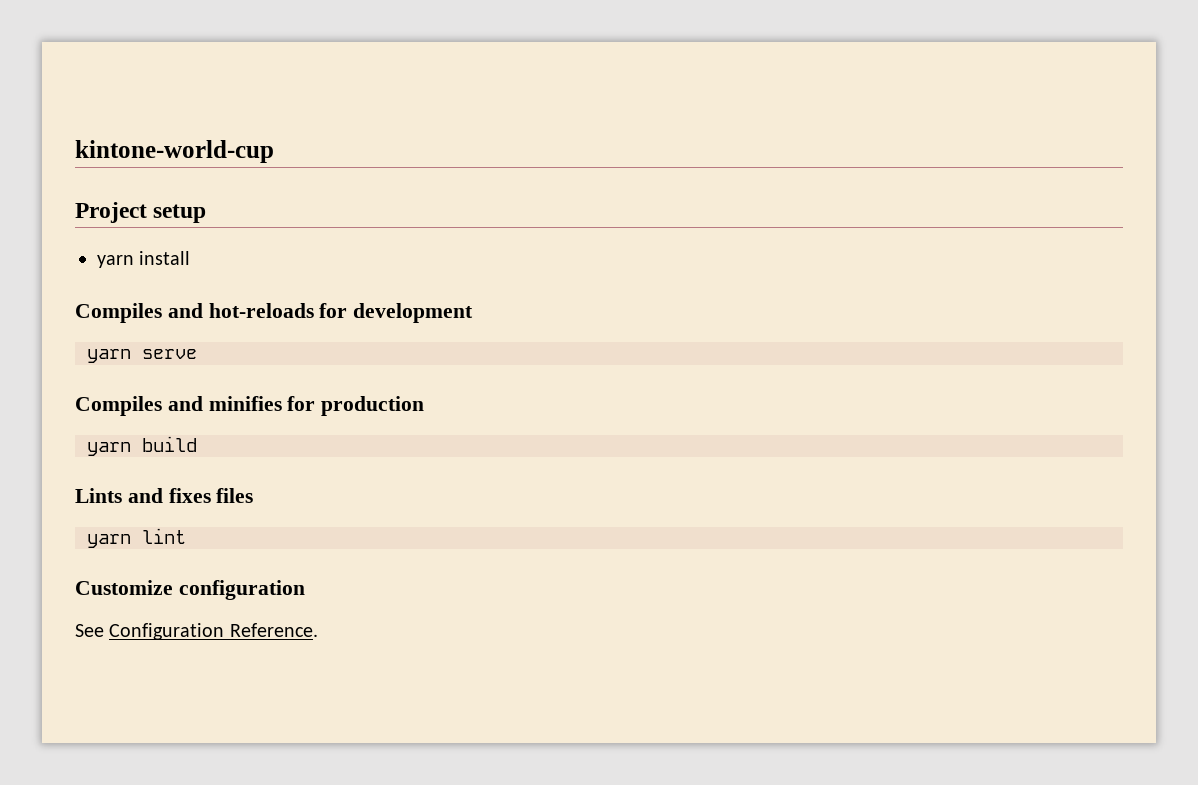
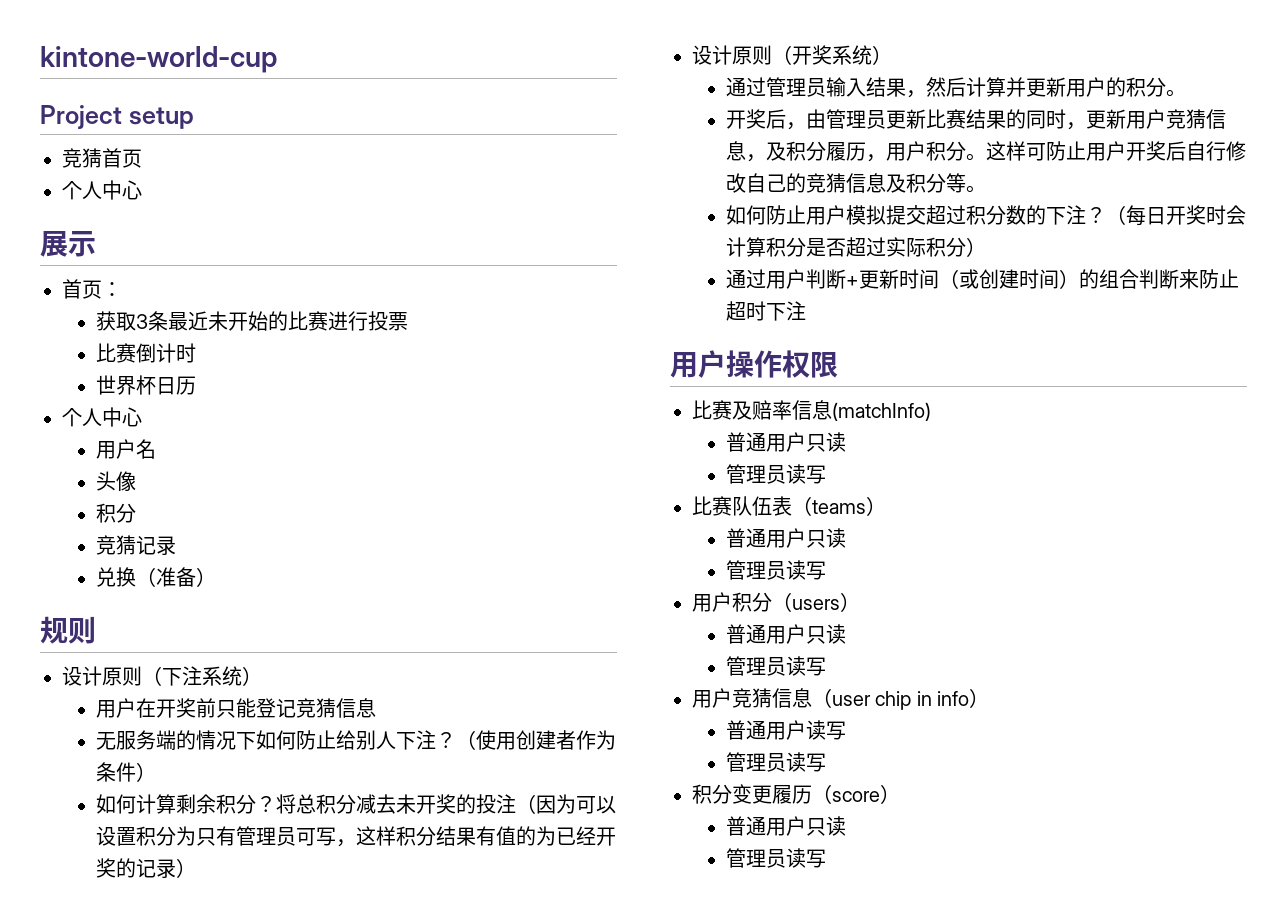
- yarn install
- Compiles and hot-reloads for development
- yarn serve
- Compiles and minifies for production
- yarn build
- Lints and fixes files
- yarn lint
- Customize configuration
- See Configuration Reference.
+ 竞猜首页
+ 个人中心
+ 展示
+ 首页：
+ 获取3条最近未开始的比赛进行投票
+ 比赛倒计时
+ 世界杯日历
+ 个人中心
+ 用户名
+ 头像
+ 积分
+ 竞猜记录
+ 兑换（准备）
+ 规则
+ 设计原则（下注系统）
+ 用户在开奖前只能登记竞猜信息
+ 无服务端的情况下如何防止给别人下注？（使用创建者作为条件）
+ 如何计算剩余积分？将总积分减去未开奖的投注（因为可以设置积分为只有管理员可写，这样积分结果有值的为已经开奖的记录）
+ 设计原则（开奖系统）
+ 通过管理员输入结果，然后计算并更新用户的积分。
+ 开奖后，由管理员更新比赛结果的同时，更新用户竞猜信息，及积分履历，用户积分。这样可防止用户开奖后自行修改自己的竞猜信息及积分等。
+ 如何防止用户模拟提交超过积分数的下注？（每日开奖时会计算积分是否超过实际积分）
+ 通过用户判断+更新时间（或创建时间）的组合判断来防止超时下注
+ 用户操作权限
+ 比赛及赔率信息(matchInfo)
+ 普通用户只读
+ 管理员读写
+ 比赛队伍表（teams）
+ 普通用户只读
+ 管理员读写
+ 用户积分（users）
+ 普通用户只读
+ 管理员读写
+ 用户竞猜信息（user chip in info）
+ 普通用户读写
+ 管理员读写
+ 积分变更履历（score）
+ 普通用户只读
+ 管理员读写

